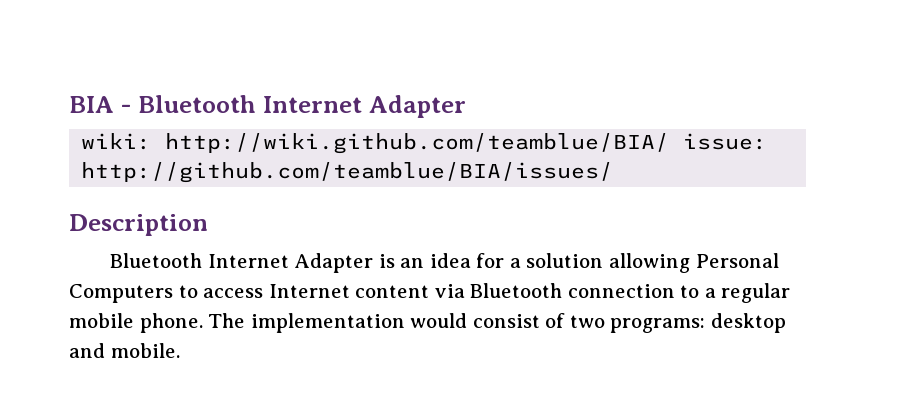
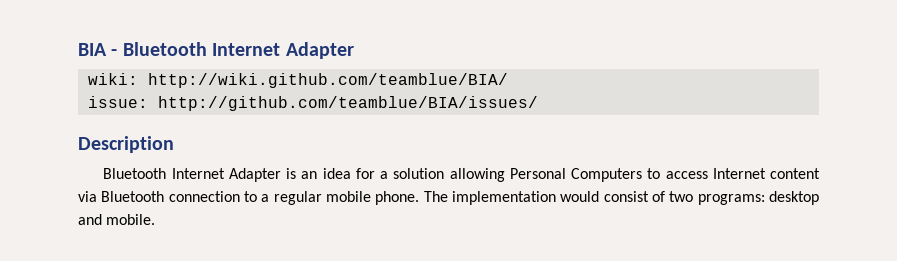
- wiki: http://wiki.github.com/teamblue/BIA/ issue: http://github.com/teamblue/BIA/issues/
+ wiki: http://wiki.github.com/teamblue/BIA/
+ issue: http://github.com/teamblue/BIA/issues/

